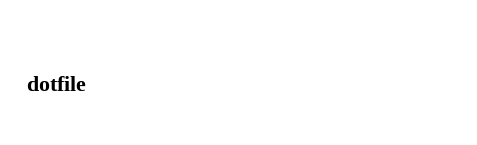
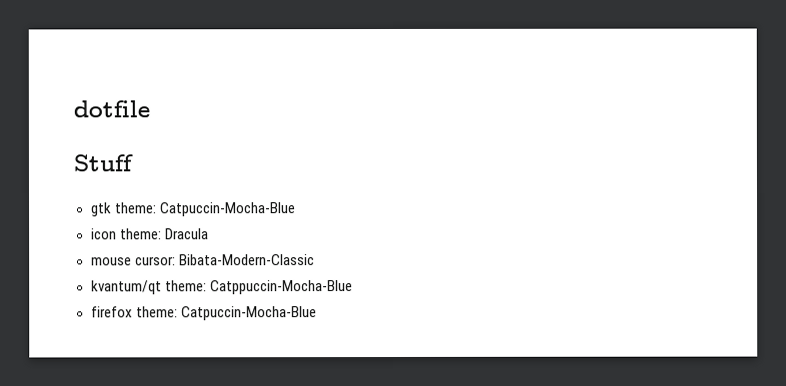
+ Stuff
+ gtk theme: Catpuccin-Mocha-Blue
+ icon theme: Dracula
+ mouse cursor: Bibata-Modern-Classic
+ kvantum/qt theme: Catppuccin-Mocha-Blue
+ firefox theme: Catpuccin-Mocha-Blue

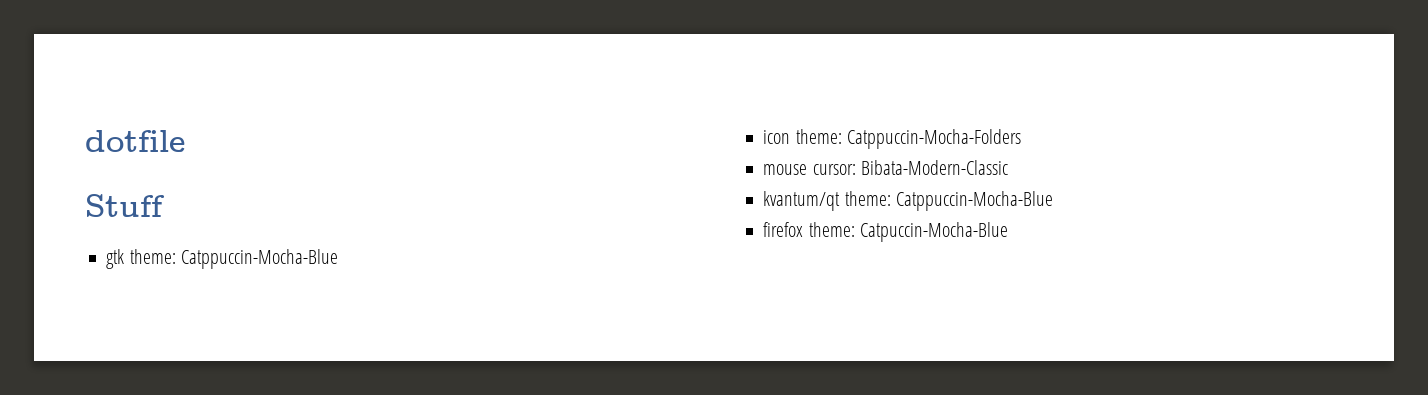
- gtk theme: Catpuccin-Mocha-Blue
+ gtk theme: Catppuccin-Mocha-Blue
- icon theme: Dracula
+ icon theme: Catppuccin-Mocha-Folders

